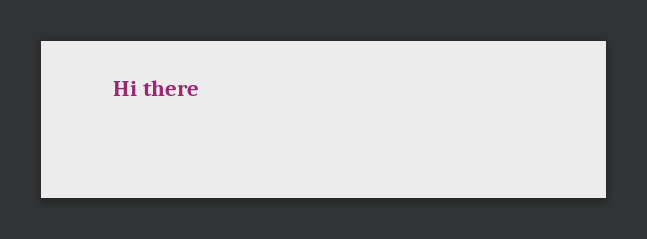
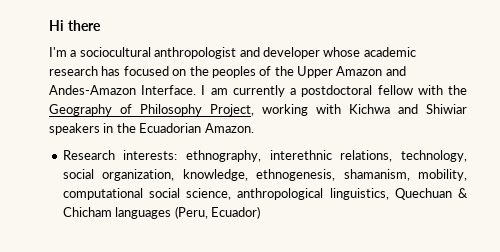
+ I'm a sociocultural anthropologist and developer whose academic research has focused on the peoples of the Upper Amazon and Andes-Amazon Interface. I am currently a postdoctoral fellow with the Geography of Philosophy Project, working with Kichwa and Shiwiar speakers in the Ecuadorian Amazon.
+ Research interests: ethnography, interethnic relations, technology, social organization, knowledge, ethnogenesis, shamanism, mobility, computational social science, anthropological linguistics, Quechuan & Chicham languages (Peru, Ecuador)

